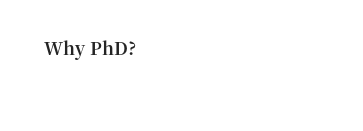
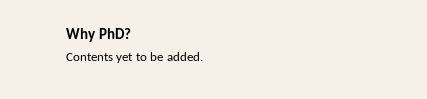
+ Contents yet to be added.

